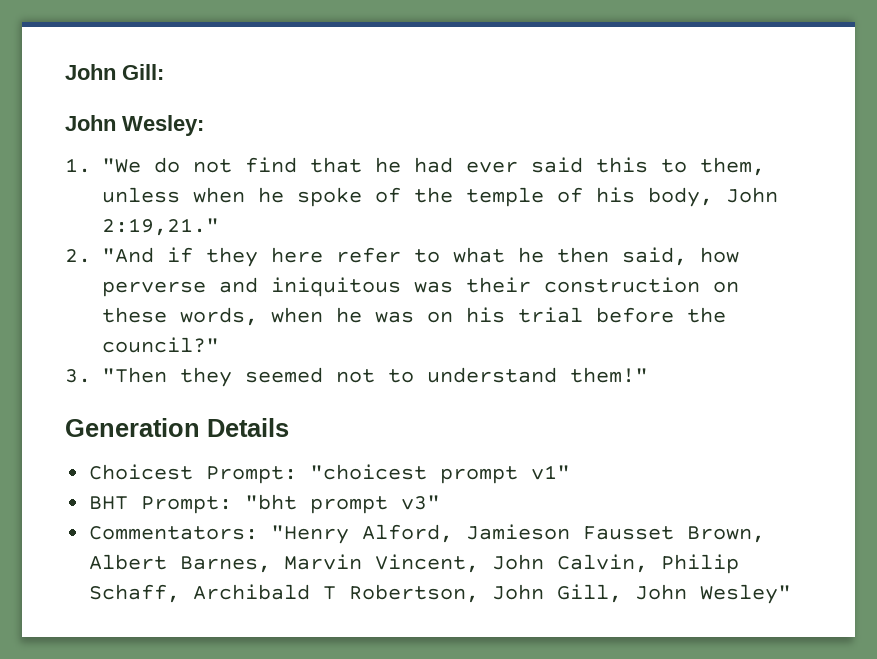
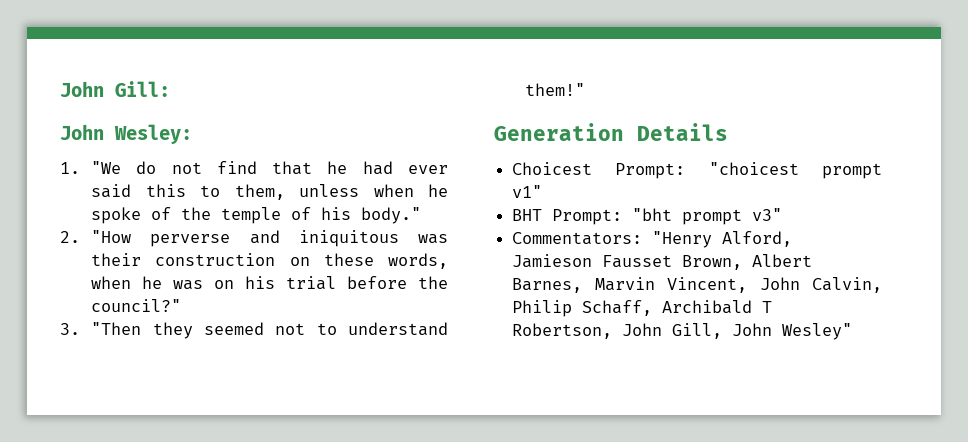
- 1. "We do not find that he had ever said this to them, unless when he spoke of the temple of his body, John 2:19,21."
- 2. "And if they here refer to what he then said, how perverse and iniquitous was their construction on these words, when he was on his trial before the council?"
+ 1. "We do not find that he had ever said this to them, unless when he spoke of the temple of his body."
+ 2. "How perverse and iniquitous was their construction on these words, when he was on his trial before the council?"

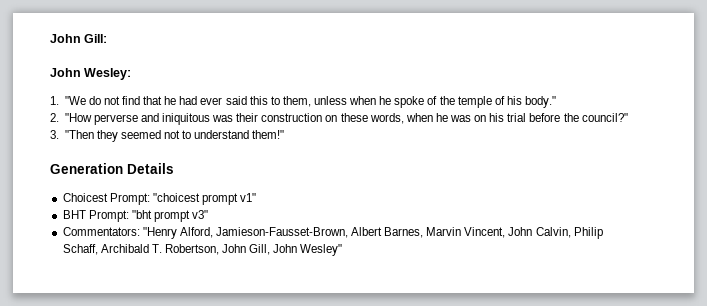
- Commentators: "Henry Alford, Jamieson Fausset Brown, Albert Barnes, Marvin Vincent, John Calvin, Philip Schaff, Archibald T Robertson, John Gill, John Wesley"
+ Commentators: "Henry Alford, Jamieson-Fausset-Brown, Albert Barnes, Marvin Vincent, John Calvin, Philip Schaff, Archibald T. Robertson, John Gill, John Wesley"

